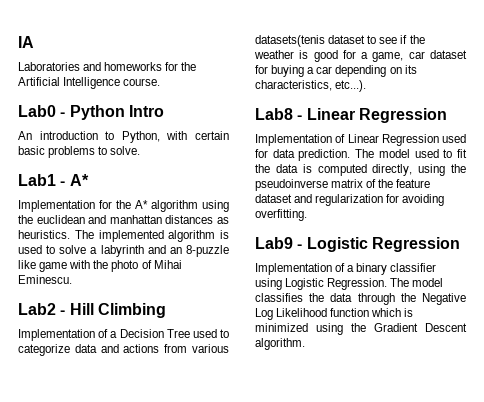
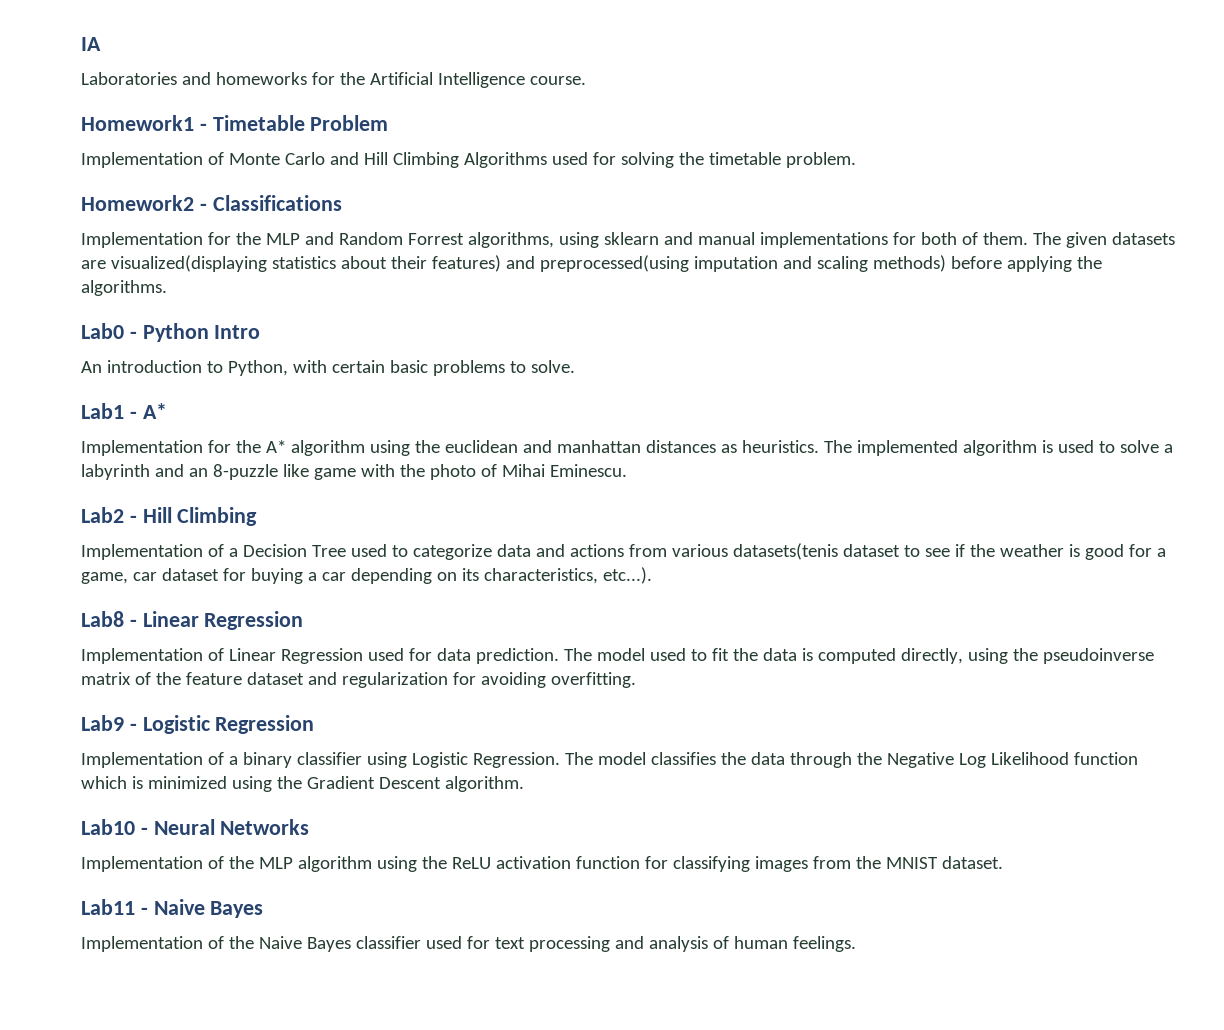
+ Homework1 - Timetable Problem
+ Implementation of Monte Carlo and Hill Climbing Algorithms used for solving the timetable problem.
+ Homework2 - Classifications
+ Implementation for the MLP and Random Forrest algorithms, using sklearn and manual implementations for both of them. The given datasets are visualized(displaying statistics about their features) and preprocessed(using imputation and scaling methods) before applying the algorithms.
+ Lab10 - Neural Networks
+ Implementation of the MLP algorithm using the ReLU activation function for classifying images from the MNIST dataset.
+ Lab11 - Naive Bayes
+ Implementation of the Naive Bayes classifier used for text processing and analysis of human feelings.

